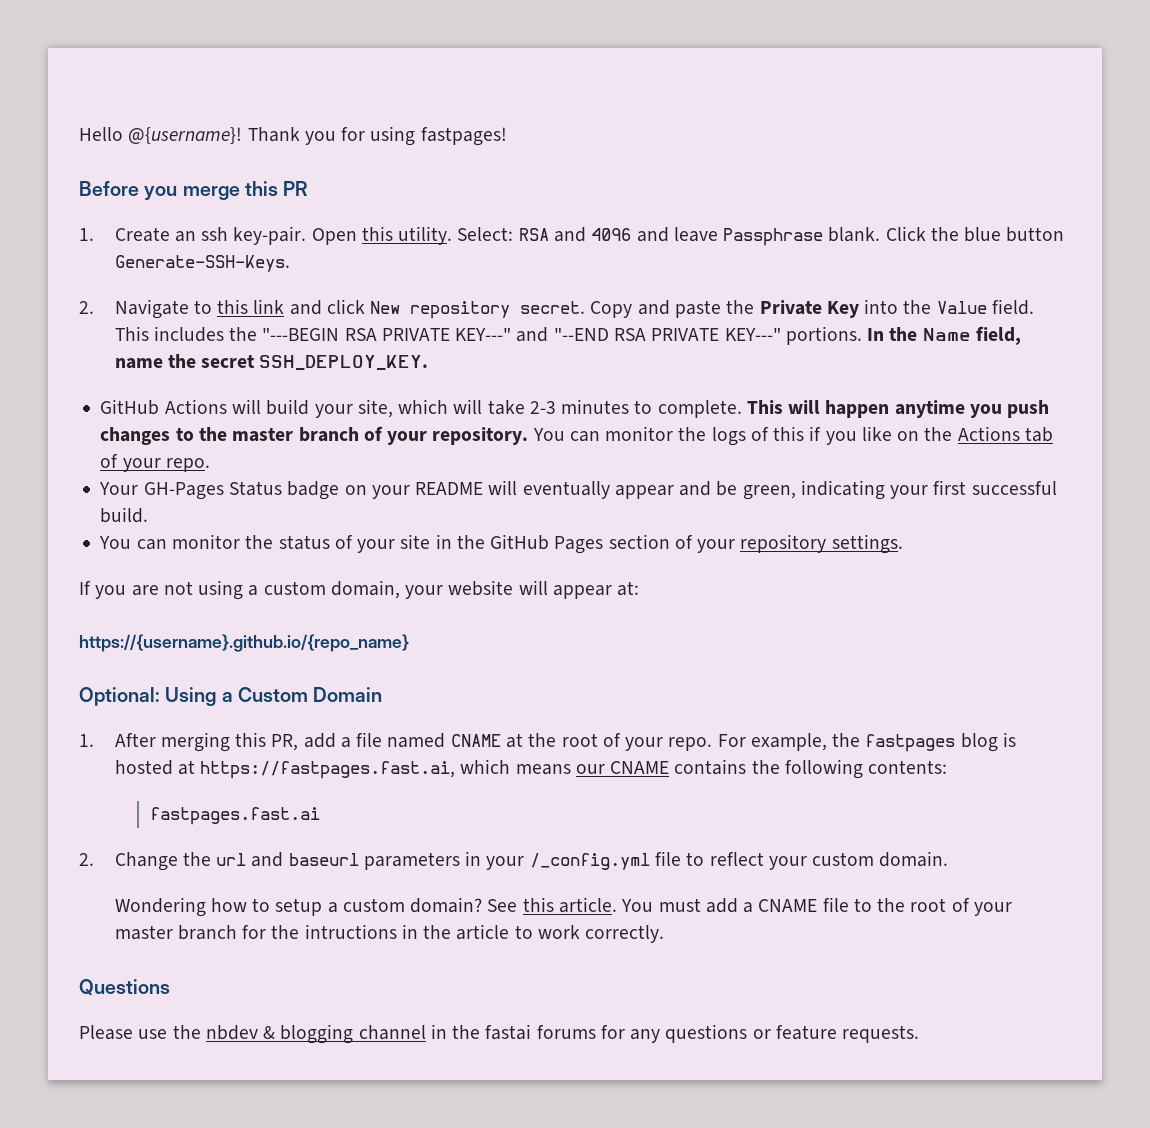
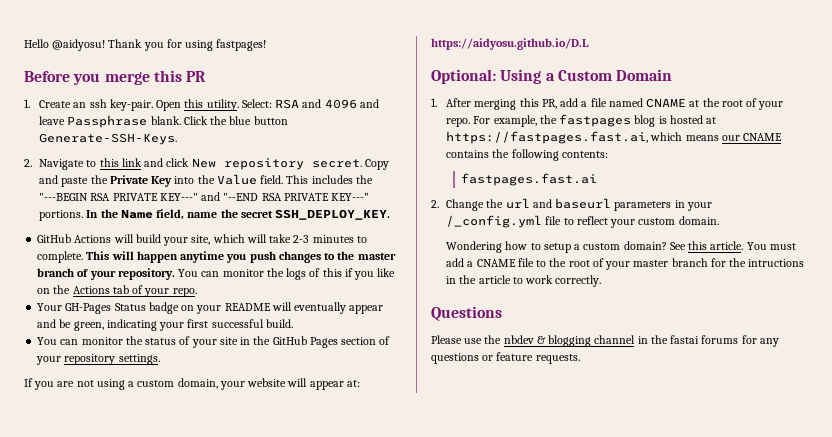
- Hello @{username}!
+ Hello @aidyosu!
- https://{username}.github.io/{repo_name}
+ https://aidyosu.github.io/D.L

